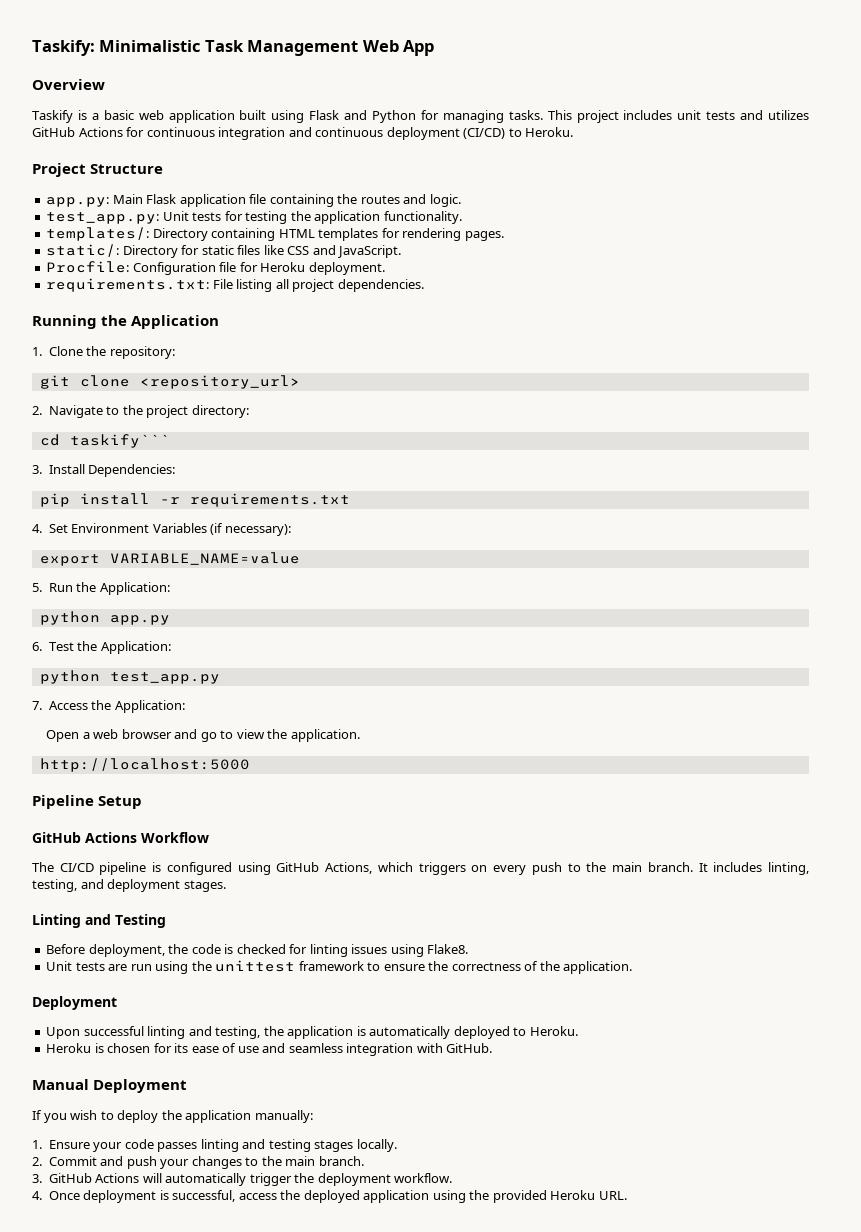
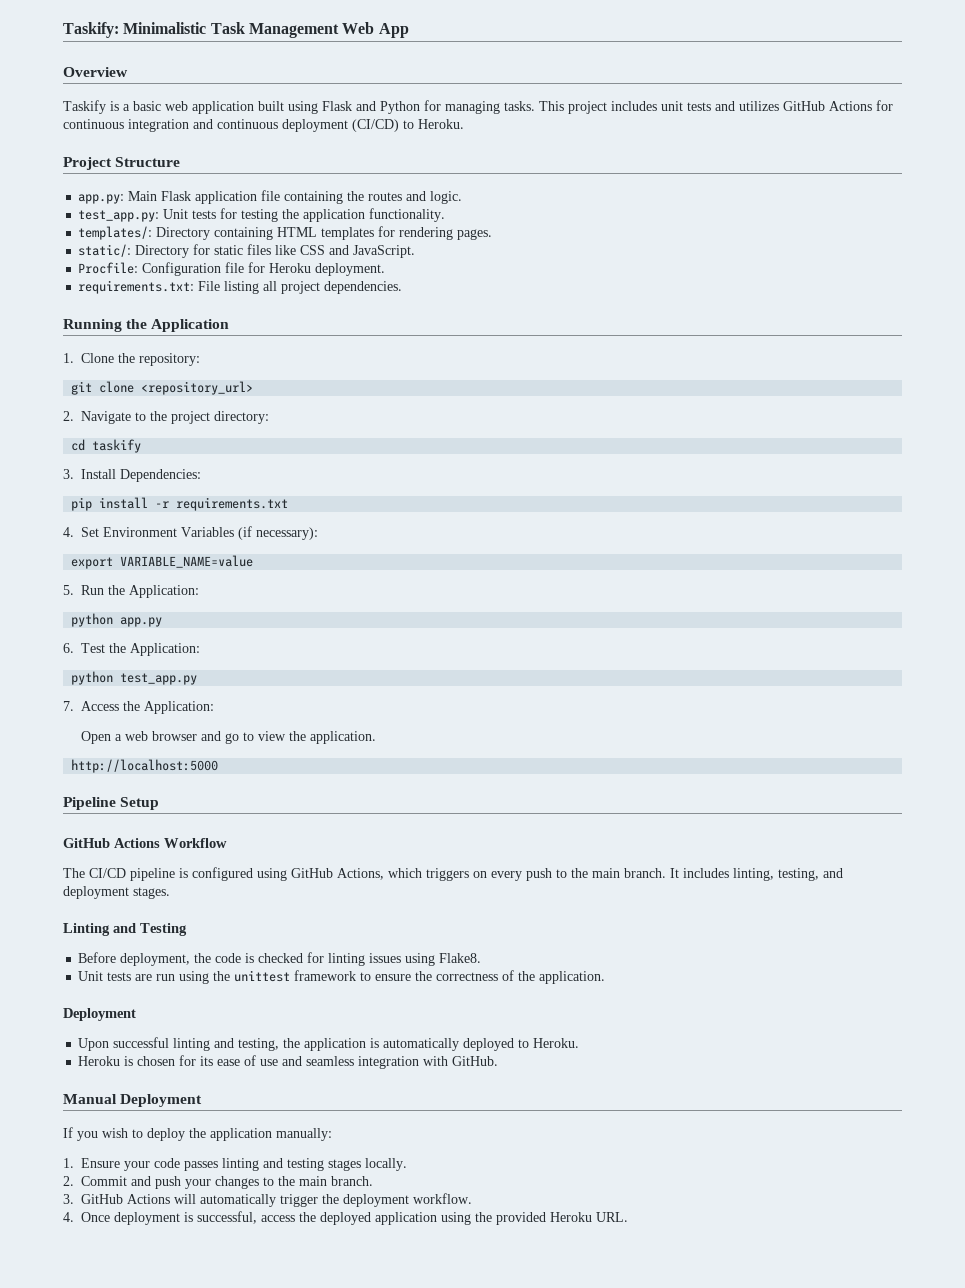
- cd taskify```
+ cd taskify

